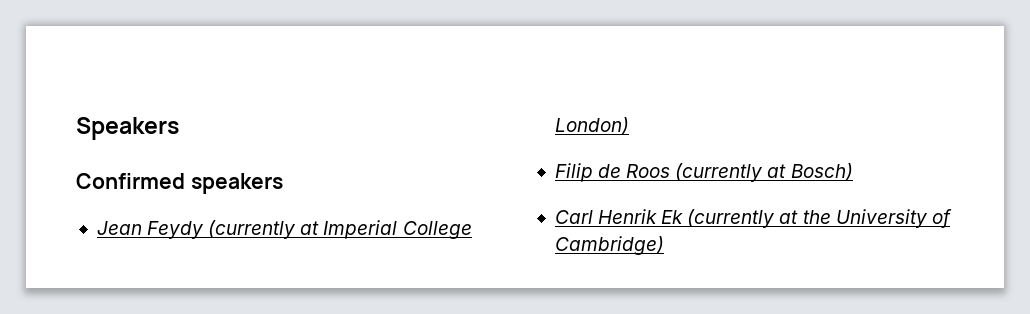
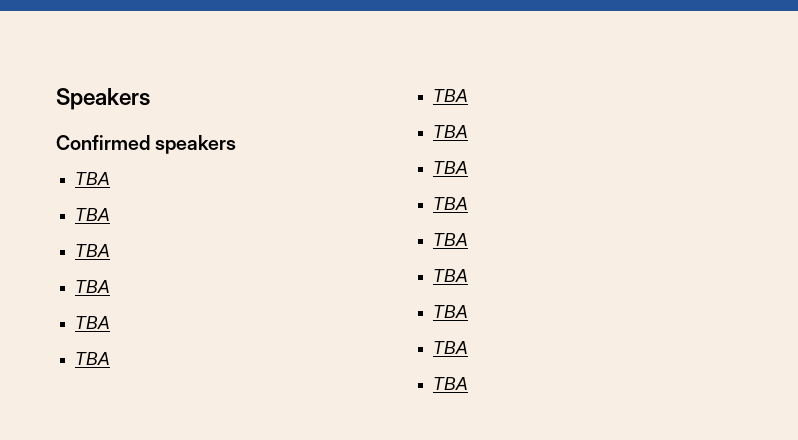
  Confirmed speakers
- Jean Feydy (currently at Imperial College London)
- Filip de Roos (currently at Bosch)
- Carl Henrik Ek (currently at the University of Cambridge)
+ TBA
+ TBA
+ TBA
+ TBA
+ TBA
+ TBA
+ TBA
+ TBA
+ TBA
+ TBA
+ TBA
+ TBA
+ TBA
+ TBA
+ TBA

